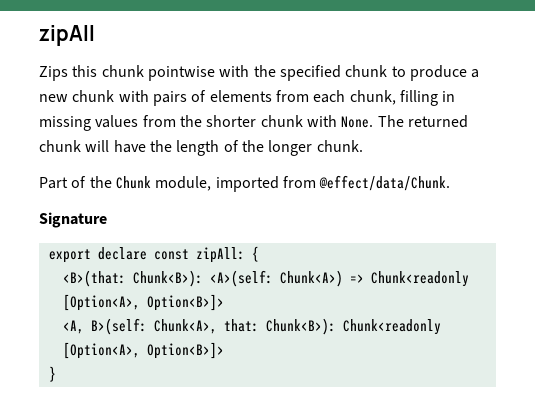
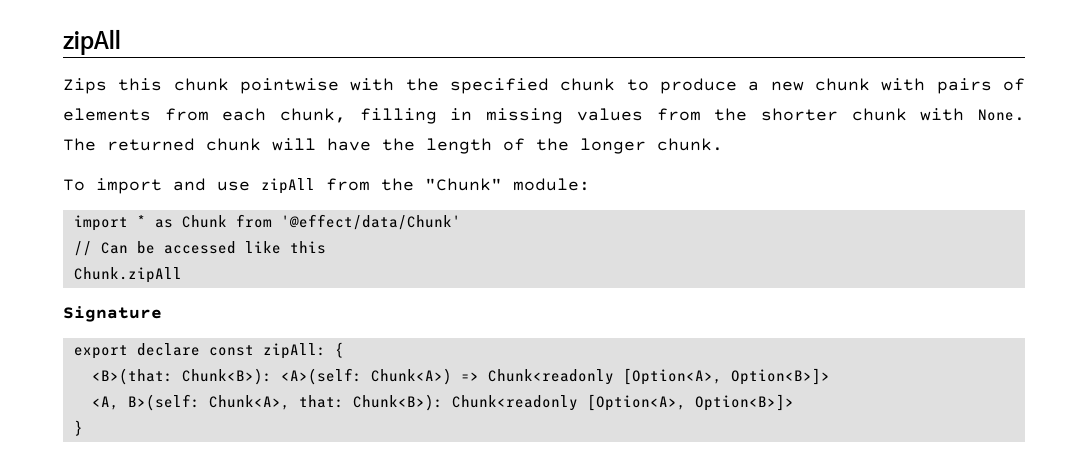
- Part of the Chunk module, imported from @effect/data/Chunk.
+ To import and use zipAll from the "Chunk" module:
+ import * as Chunk from '@effect/data/Chunk'
+ // Can be accessed like this
+ Chunk.zipAll

